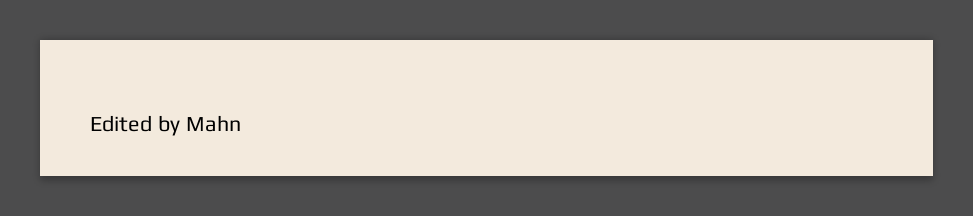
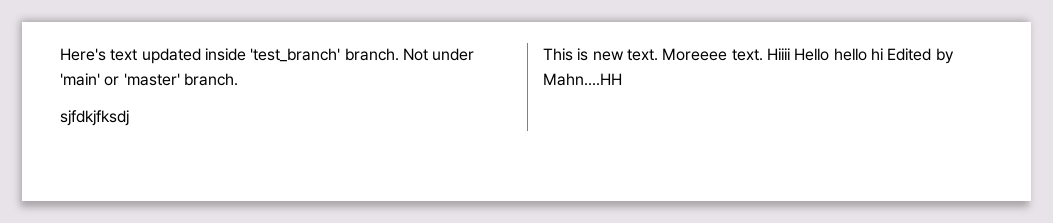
- Edited by Mahn
+ Here's text updated inside 'test_branch' branch. Not under 'main' or 'master' branch.
+ sjfdkjfksdj
+ This is new text. Moreeee text. Hiiii Hello hello hi Edited by Mahn....HH

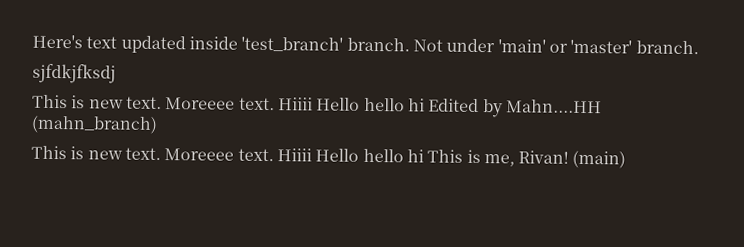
- Hiiii Hello hello hi Edited by Mahn....HH
+ Hiiii Hello hello hi Edited by Mahn....HH (mahn_branch)
+ This is new text. Moreeee text. Hiiii Hello hello hi This is me, Rivan! (main)

